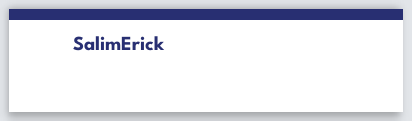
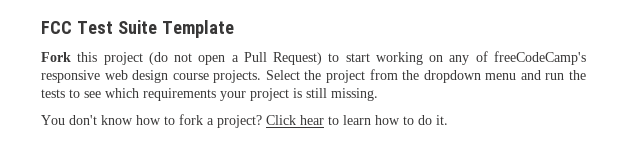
- SalimErick
+ FCC Test Suite Template
+ Fork this project (do not open a Pull Request) to start working on any of freeCodeCamp's responsive web design course projects. Select the project from the dropdown menu and run the tests to see which requirements your project is still missing.
+ You don't know how to fork a project? Click hear to learn how to do it.

